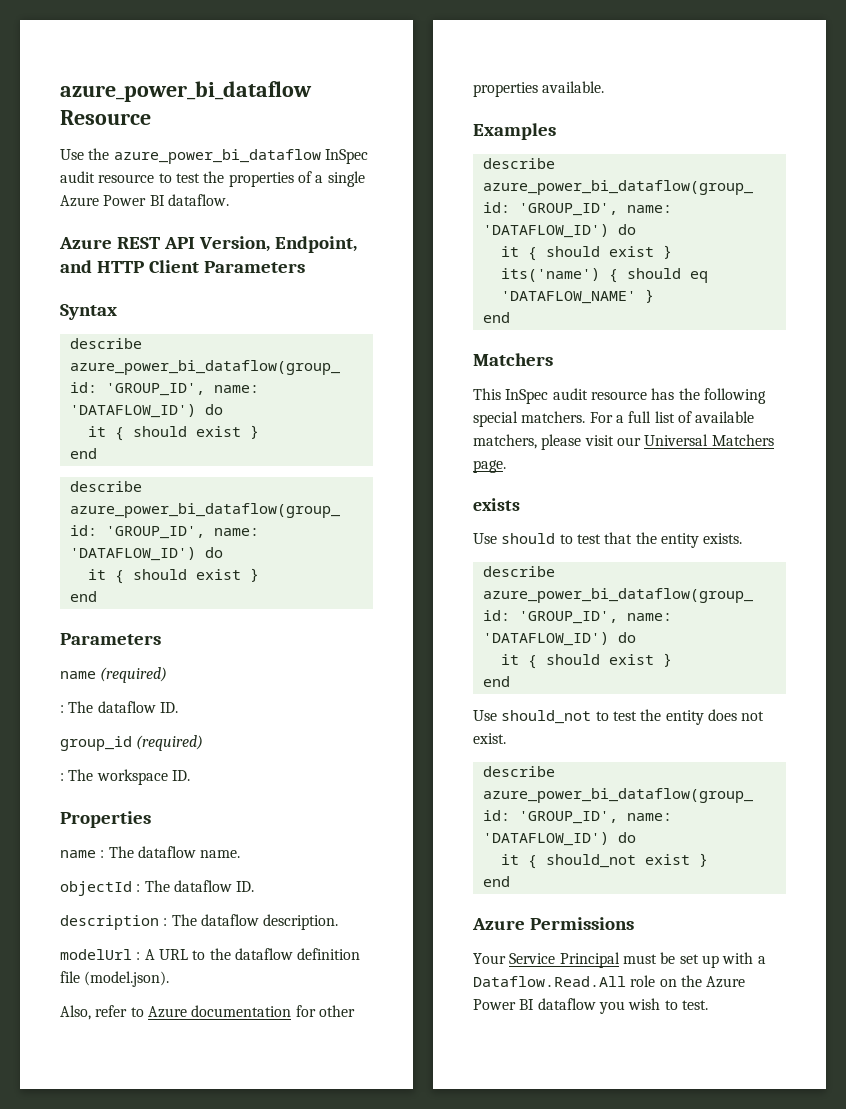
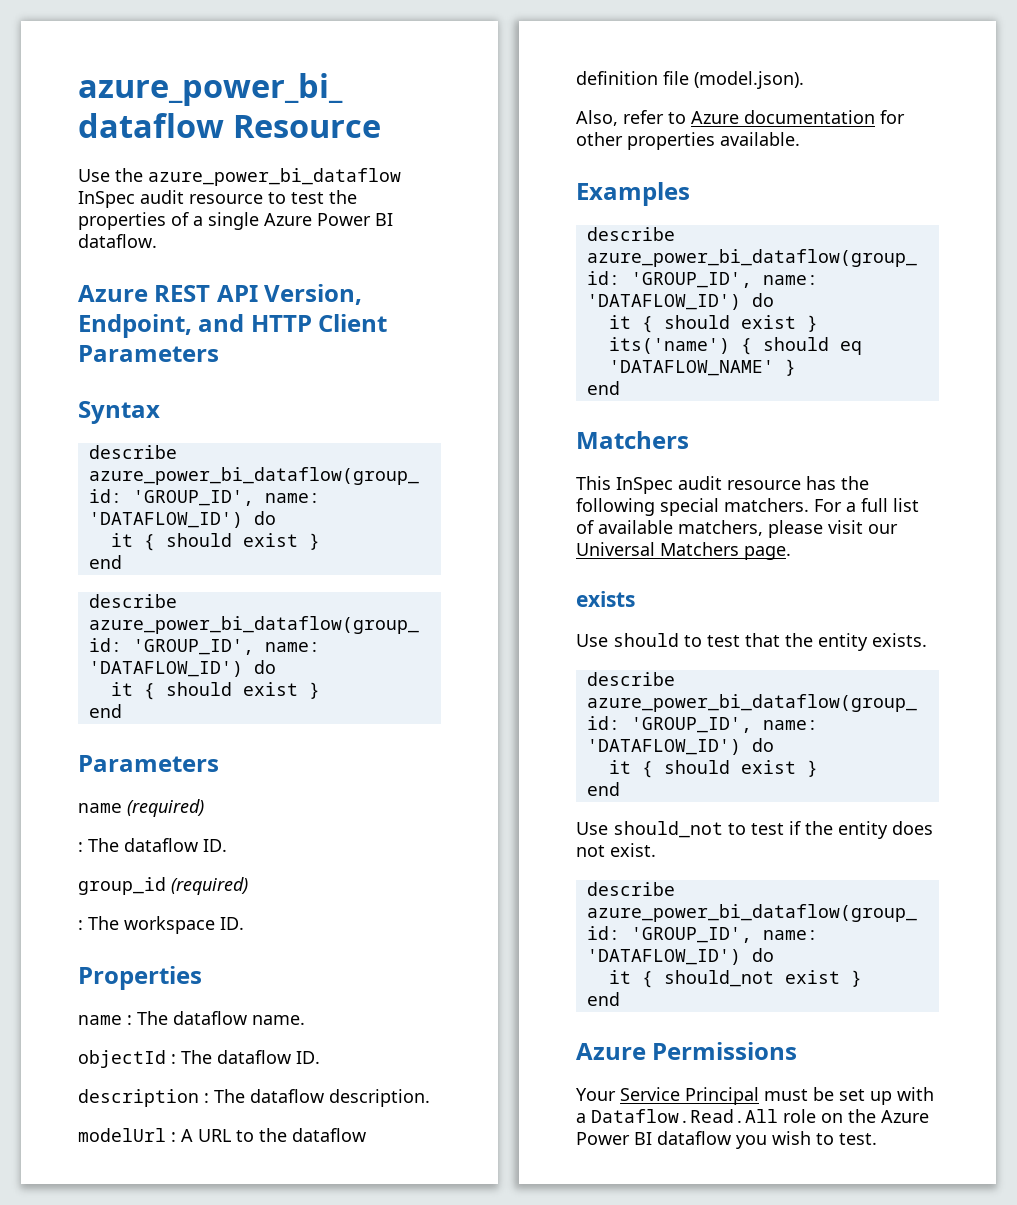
- Use should_not to test the entity does not exist.
+ Use should_not to test if the entity does not exist.

